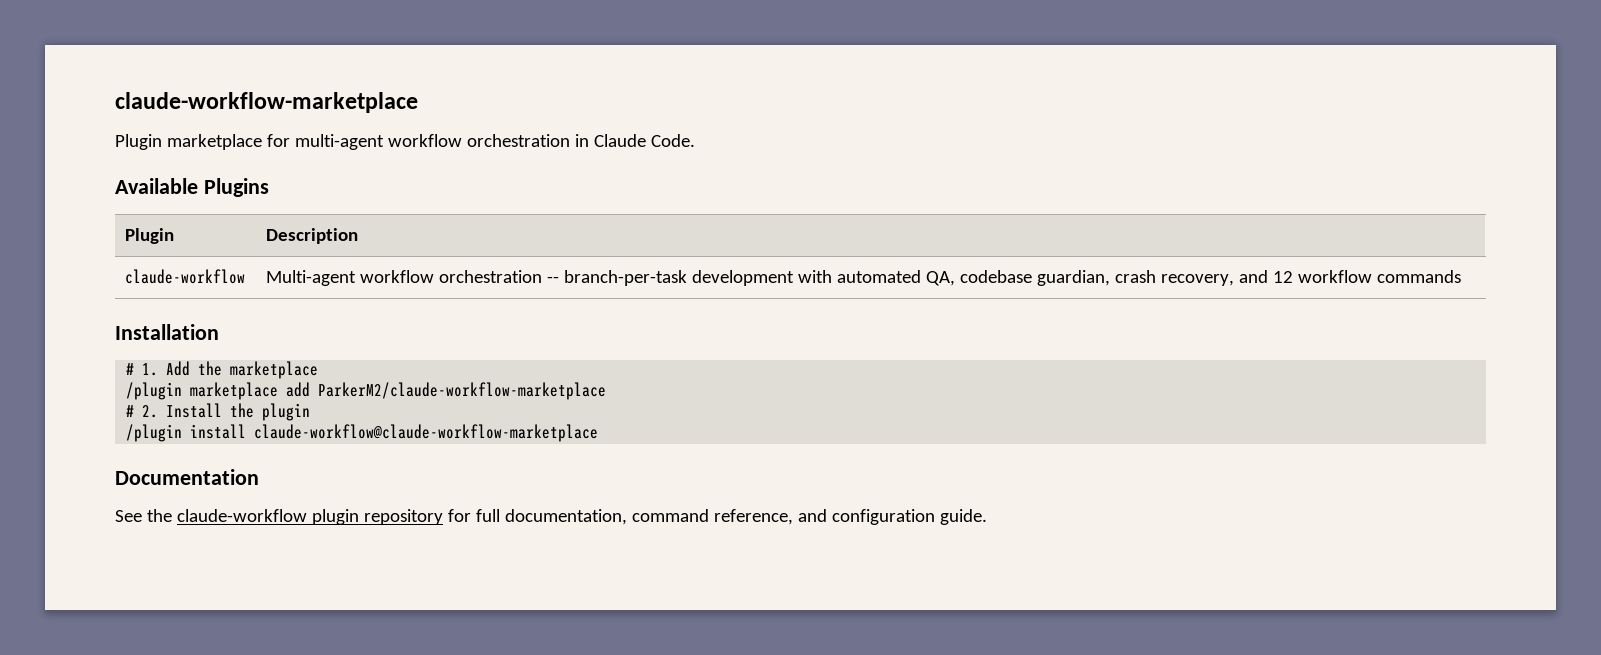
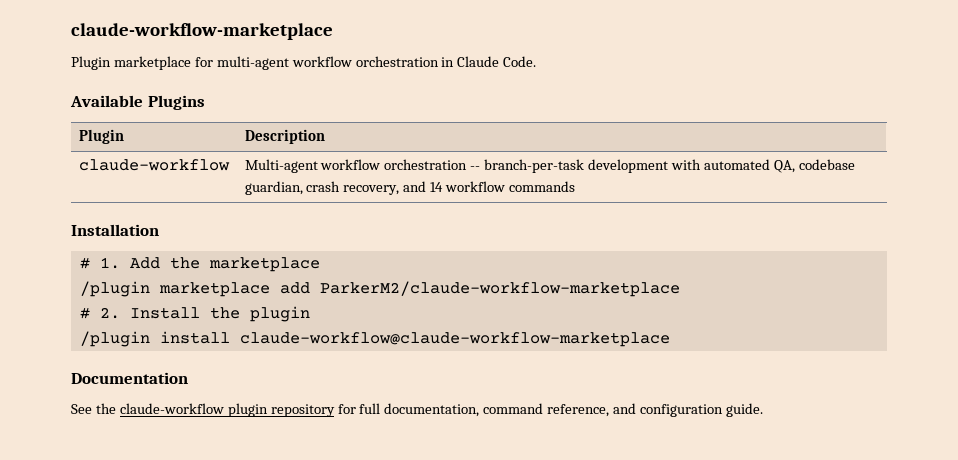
- claude-workflow | Multi-agent workflow orchestration -- branch-per-task development with automated QA, codebase guardian, crash recovery, and 12 workflow commands
+ claude-workflow | Multi-agent workflow orchestration -- branch-per-task development with automated QA, codebase guardian, crash recovery, and 14 workflow commands

